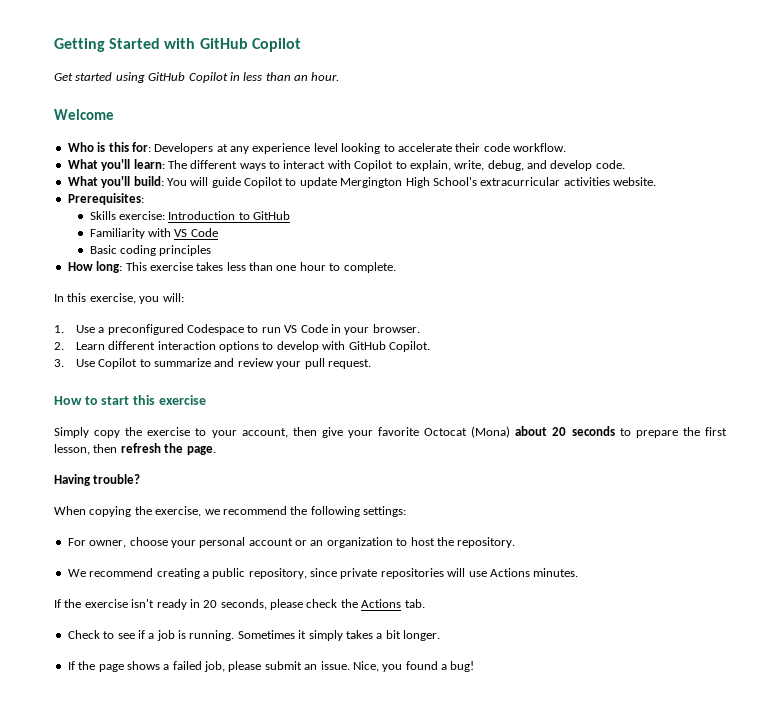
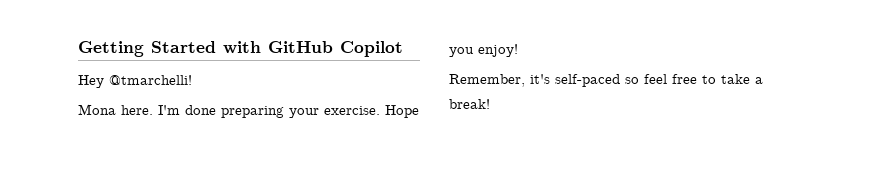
- Get started using GitHub Copilot in less than an hour.
- Welcome
- Who is this for: Developers at any experience level looking to accelerate their code workflow.
- What you'll learn: The different ways to interact with Copilot to explain, write, debug, and develop code.
- What you'll build: You will guide Copilot to update Mergington High School's extracurricular activities website.
- Prerequisites:
- Skills exercise: Introduction to GitHub
- Familiarity with VS Code
- Basic coding principles
- How long: This exercise takes less than one hour to complete.
- In this exercise, you will:
- 1. Use a preconfigured Codespace to run VS Code in your browser.
- 2. Learn different interaction options to develop with GitHub Copilot.
- 3. Use Copilot to summarize and review your pull request.
- How to start this exercise
- Simply copy the exercise to your account, then give your favorite Octocat (Mona) about 20 seconds to prepare the first lesson, then refresh the page.
- Having trouble?
- When copying the exercise, we recommend the following settings:
- For owner, choose your personal account or an organization to host the repository.
- We recommend creating a public repository, since private repositories will use Actions minutes.
- If the exercise isn't ready in 20 seconds, please check the Actions tab.
- Check to see if a job is running. Sometimes it simply takes a bit longer.
- If the page shows a failed job, please submit an issue. Nice, you found a bug!
+ Hey @tmarchelli!
+ Mona here. I'm done preparing your exercise. Hope you enjoy!
+ Remember, it's self-paced so feel free to take a break!

